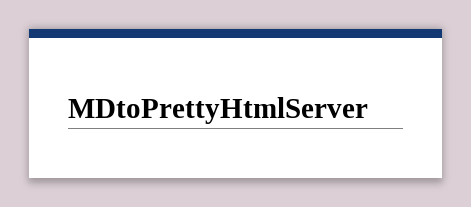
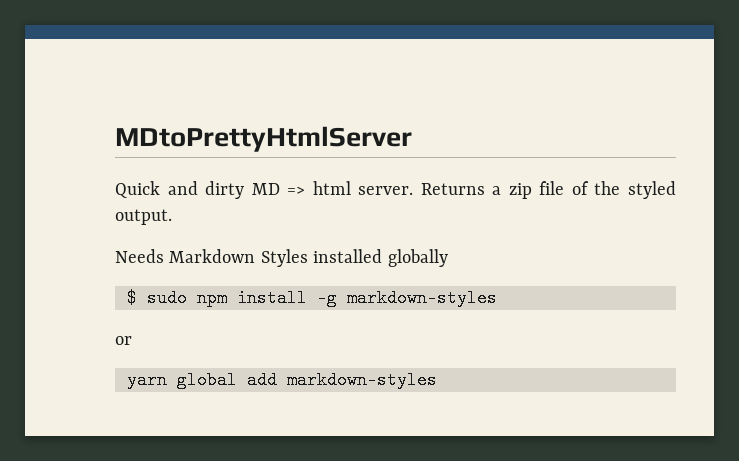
+ Quick and dirty MD => html server. Returns a zip file of the styled output.
+ Needs Markdown Styles installed globally
+ $ sudo npm install -g markdown-styles
+ or
+ yarn global add markdown-styles

